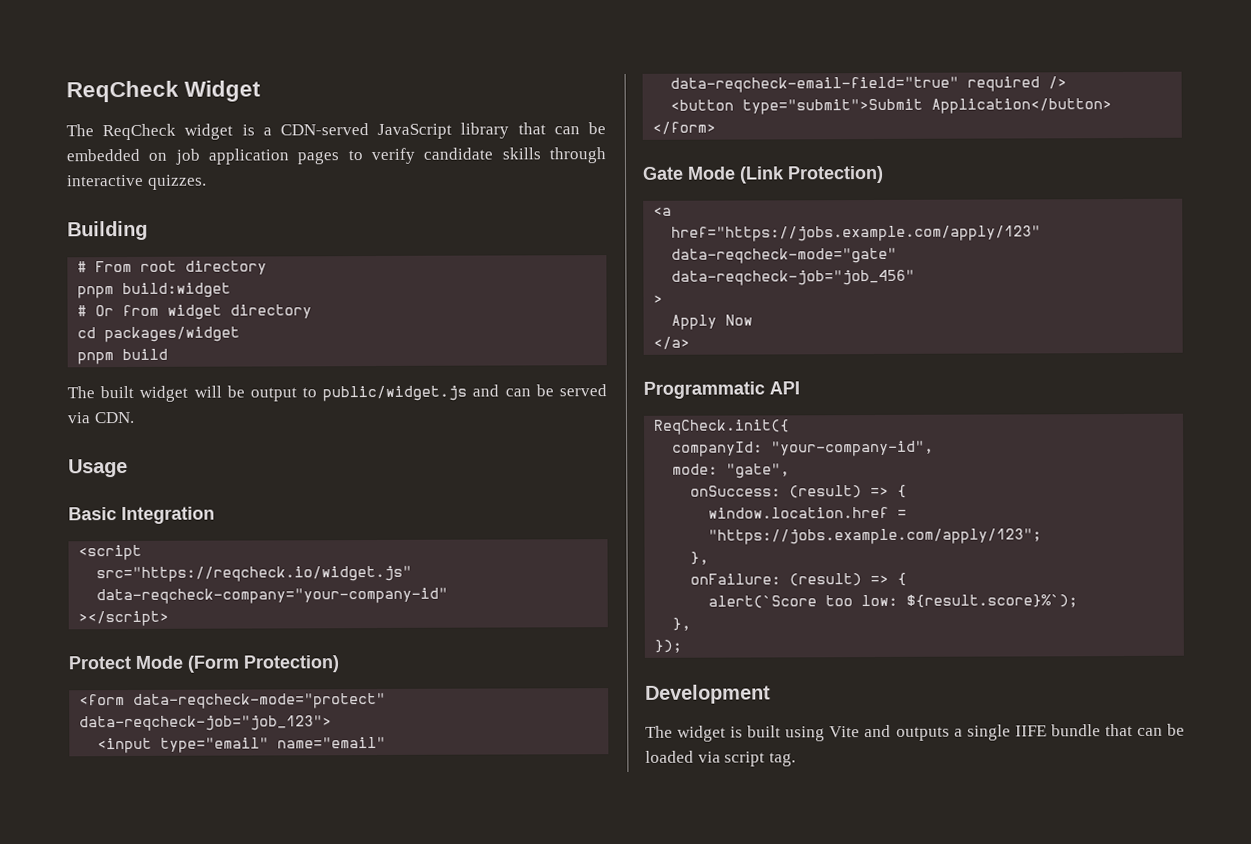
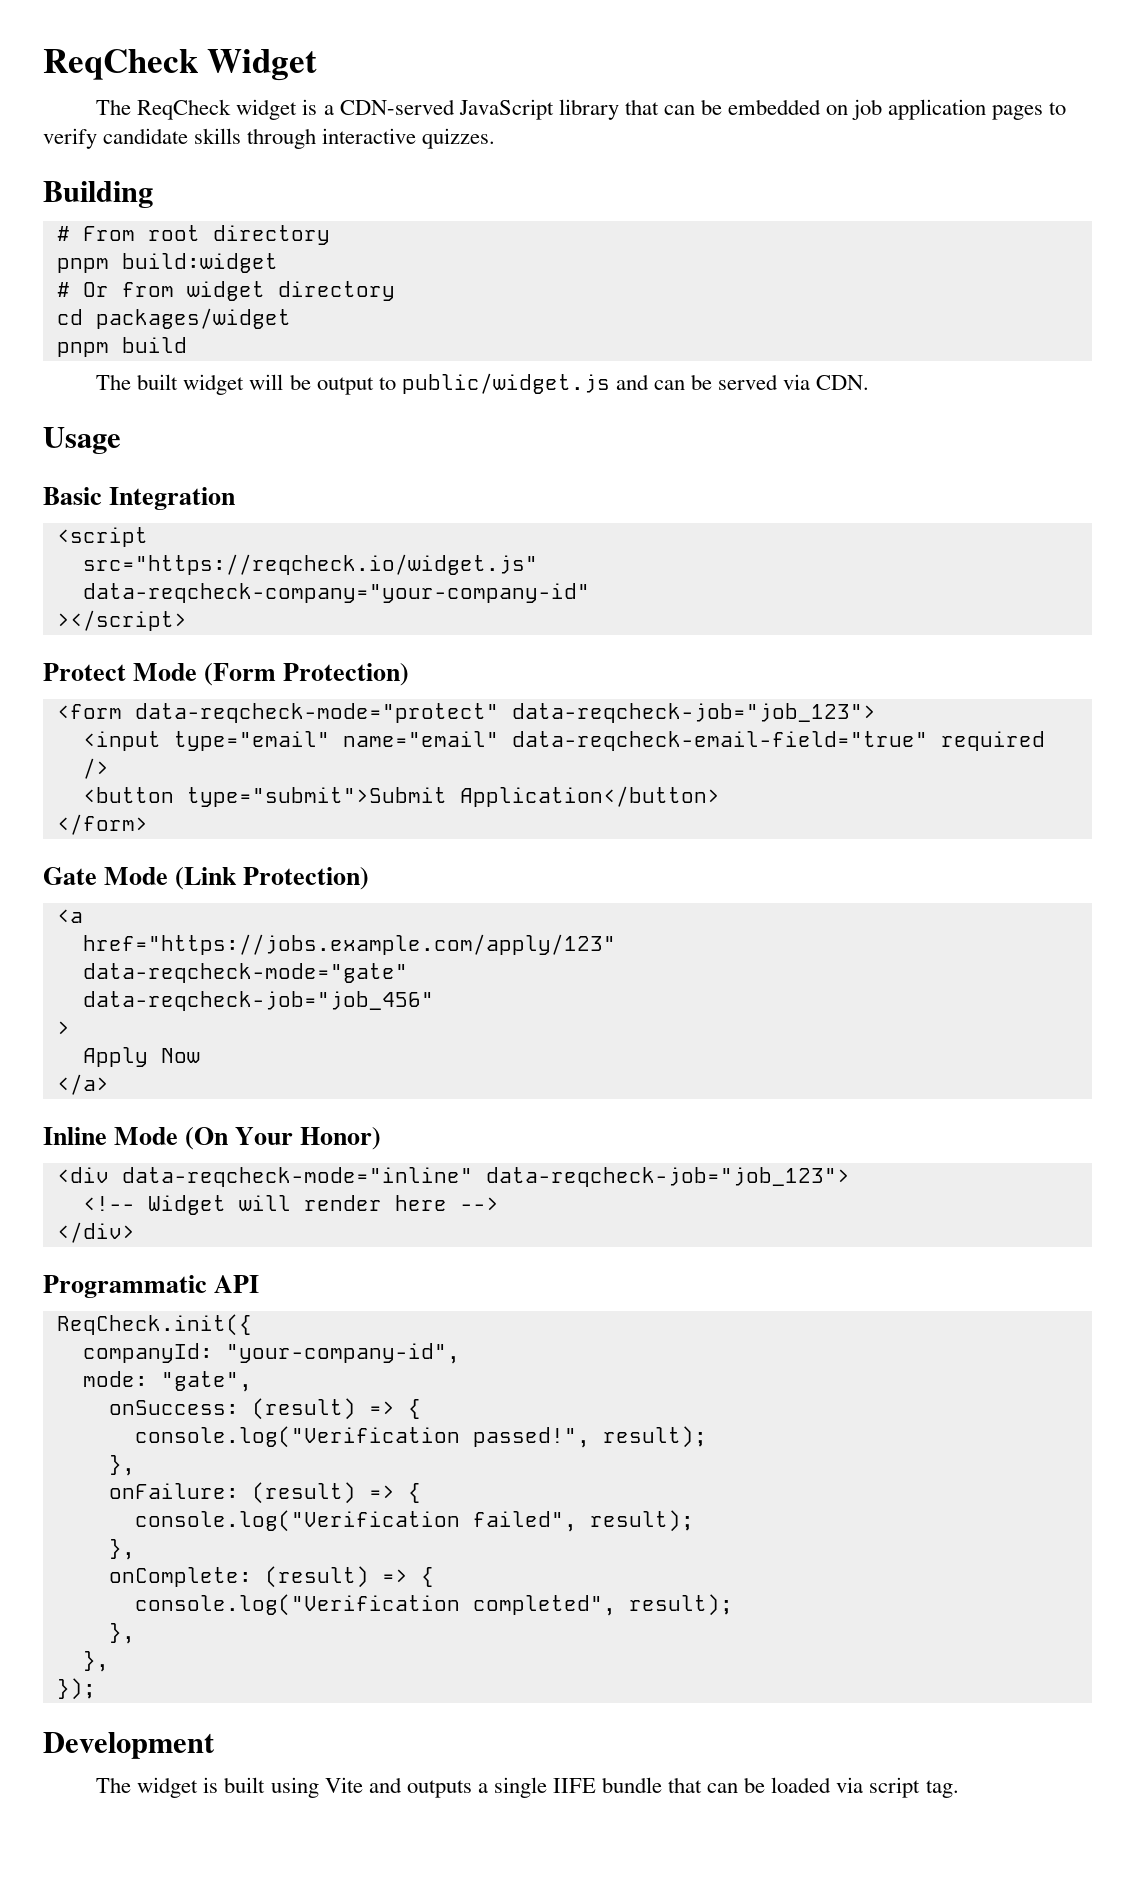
+ Inline Mode (On Your Honor)
+ <div data-reqcheck-mode="inline" data-reqcheck-job="job_123">
+ <!-- Widget will render here -->
+ </div>
- window.location.href = "https://jobs.example.com/apply/123";
+ console.log("Verification passed!", result);
- alert(`Score too low: ${result.score}%`);
+ console.log("Verification failed", result);
+ },
+ onComplete: (result) => {
+ console.log("Verification completed", result);
+ },

